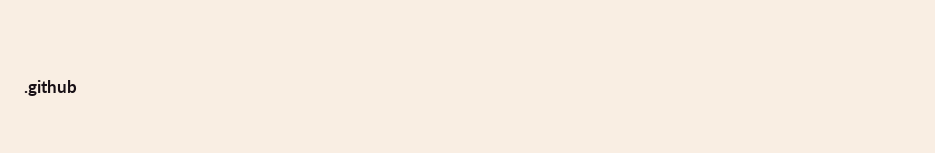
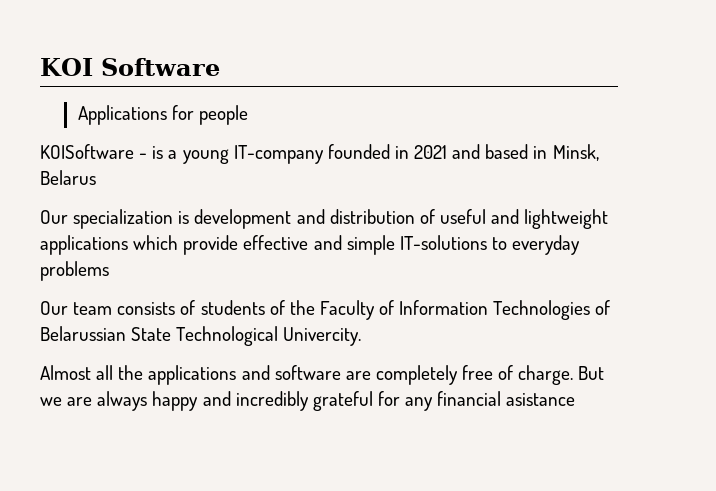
- .github
+ KOI Software
+ Applications for people
+ KOISoftware - is a young IT-company founded in 2021 and based in Minsk, Belarus
+ Our specialization is development and distribution of useful and lightweight applications which provide effective and simple IT-solutions to everyday problems
+ Our team consists of students of the Faculty of Information Technologies of Belarussian State Technological Univercity.
+ Almost all the applications and software are completely free of charge. But we are always happy and incredibly grateful for any financial asistance

